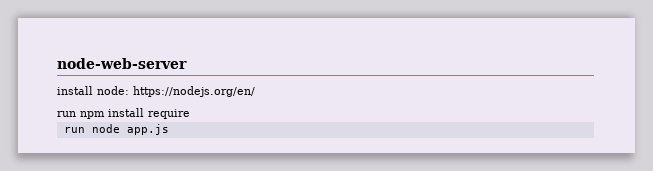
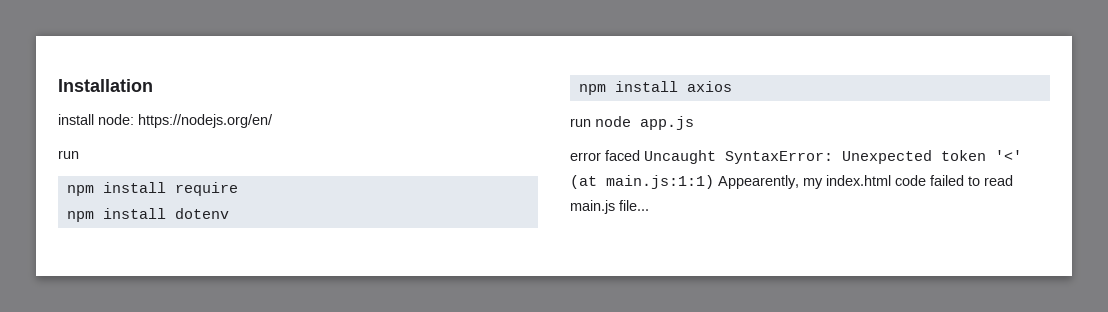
- node-web-server
+ Installation
  install node: https://nodejs.org/en/
- run npm install require
+ run
+ npm install require
+ npm install dotenv
+ npm install axios
  run node app.js
+ error faced Uncaught SyntaxError: Unexpected token '<' (at main.js:1:1) Appearently, my index.html code failed to read main.js file...

